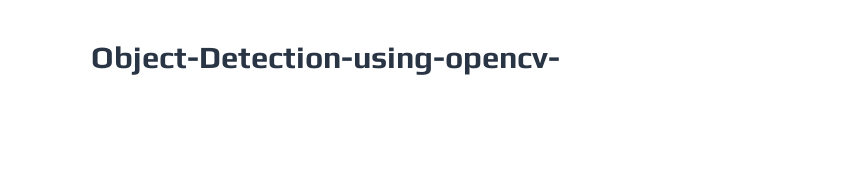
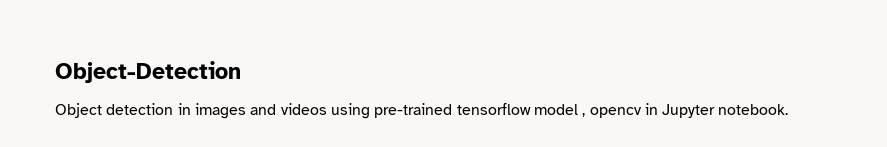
- Object-Detection-using-opencv-
+ Object-Detection
+ Object detection in images and videos using pre-trained tensorflow model , opencv in Jupyter notebook.

